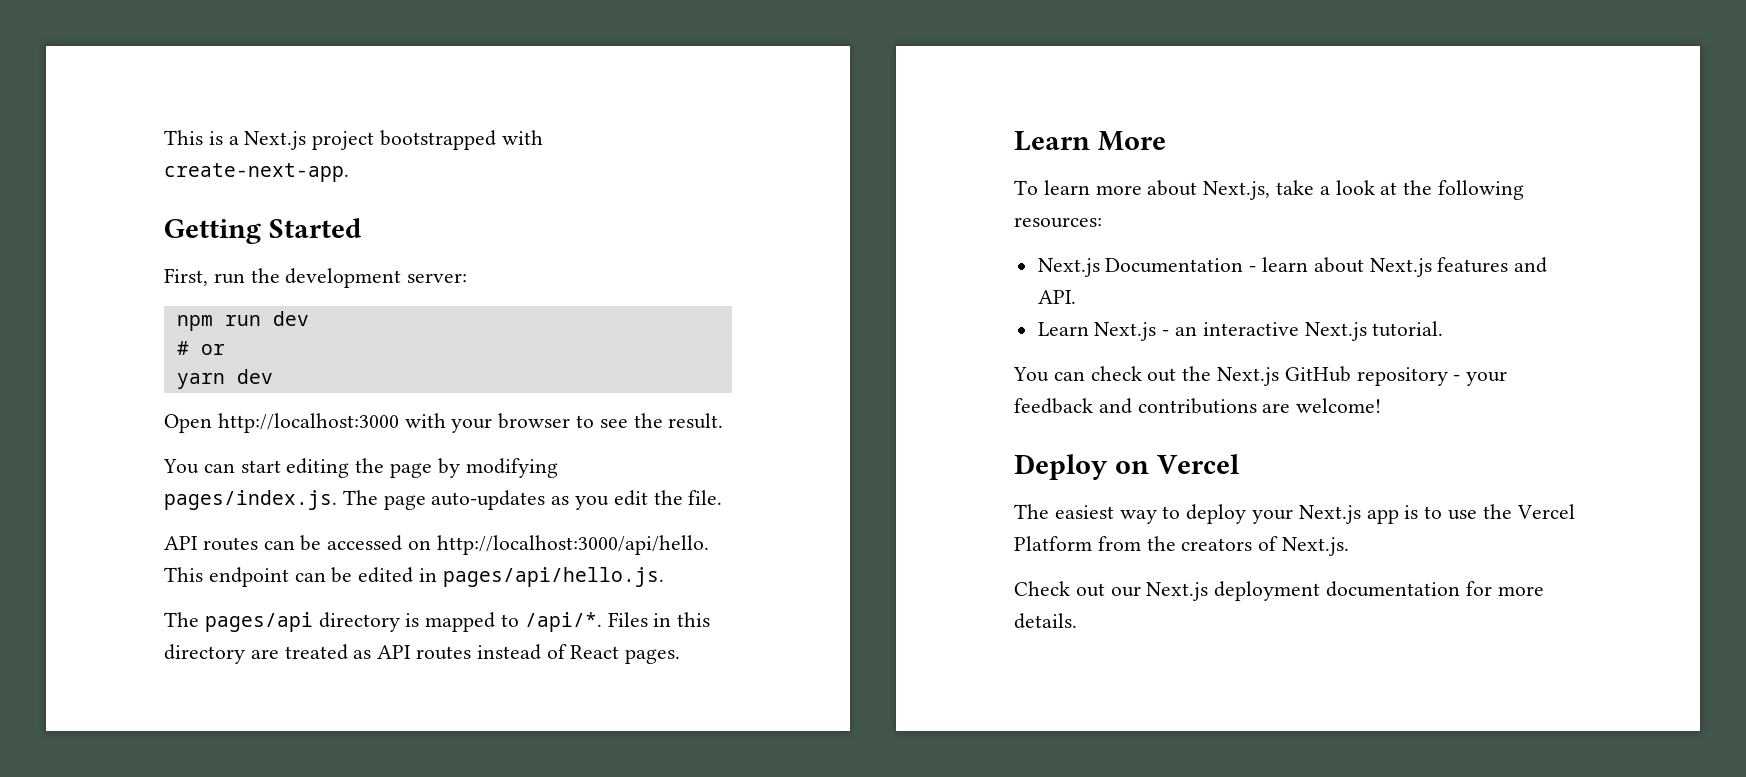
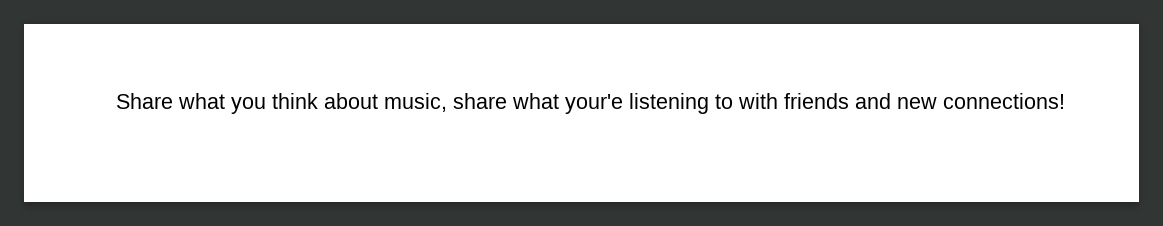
- This is a Next.js project bootstrapped with create-next-app.
- Getting Started
- First, run the development server:
- npm run dev
- # or
- yarn dev
- Open http://localhost:3000 with your browser to see the result.
- You can start editing the page by modifying pages/index.js. The page auto-updates as you edit the file.
- API routes can be accessed on http://localhost:3000/api/hello. This endpoint can be edited in pages/api/hello.js.
- The pages/api directory is mapped to /api/*. Files in this directory are treated as API routes instead of React pages.
- Learn More
- To learn more about Next.js, take a look at the following resources:
- Next.js Documentation - learn about Next.js features and API.
- Learn Next.js - an interactive Next.js tutorial.
- You can check out the Next.js GitHub repository - your feedback and contributions are welcome!
- Deploy on Vercel
- The easiest way to deploy your Next.js app is to use the Vercel Platform from the creators of Next.js.
- Check out our Next.js deployment documentation for more details.
+ Share what you think about music, share what your'e listening to with friends and new connections!

